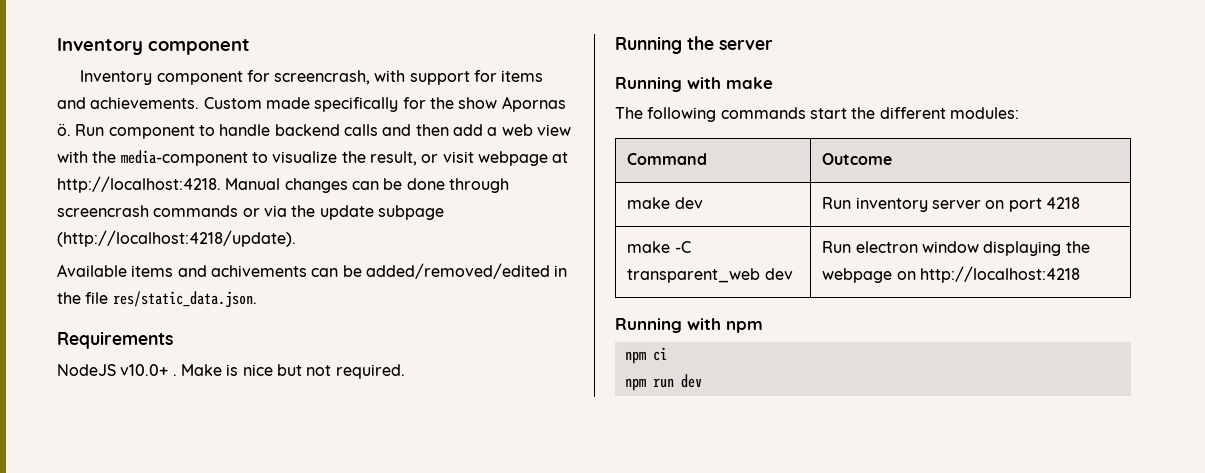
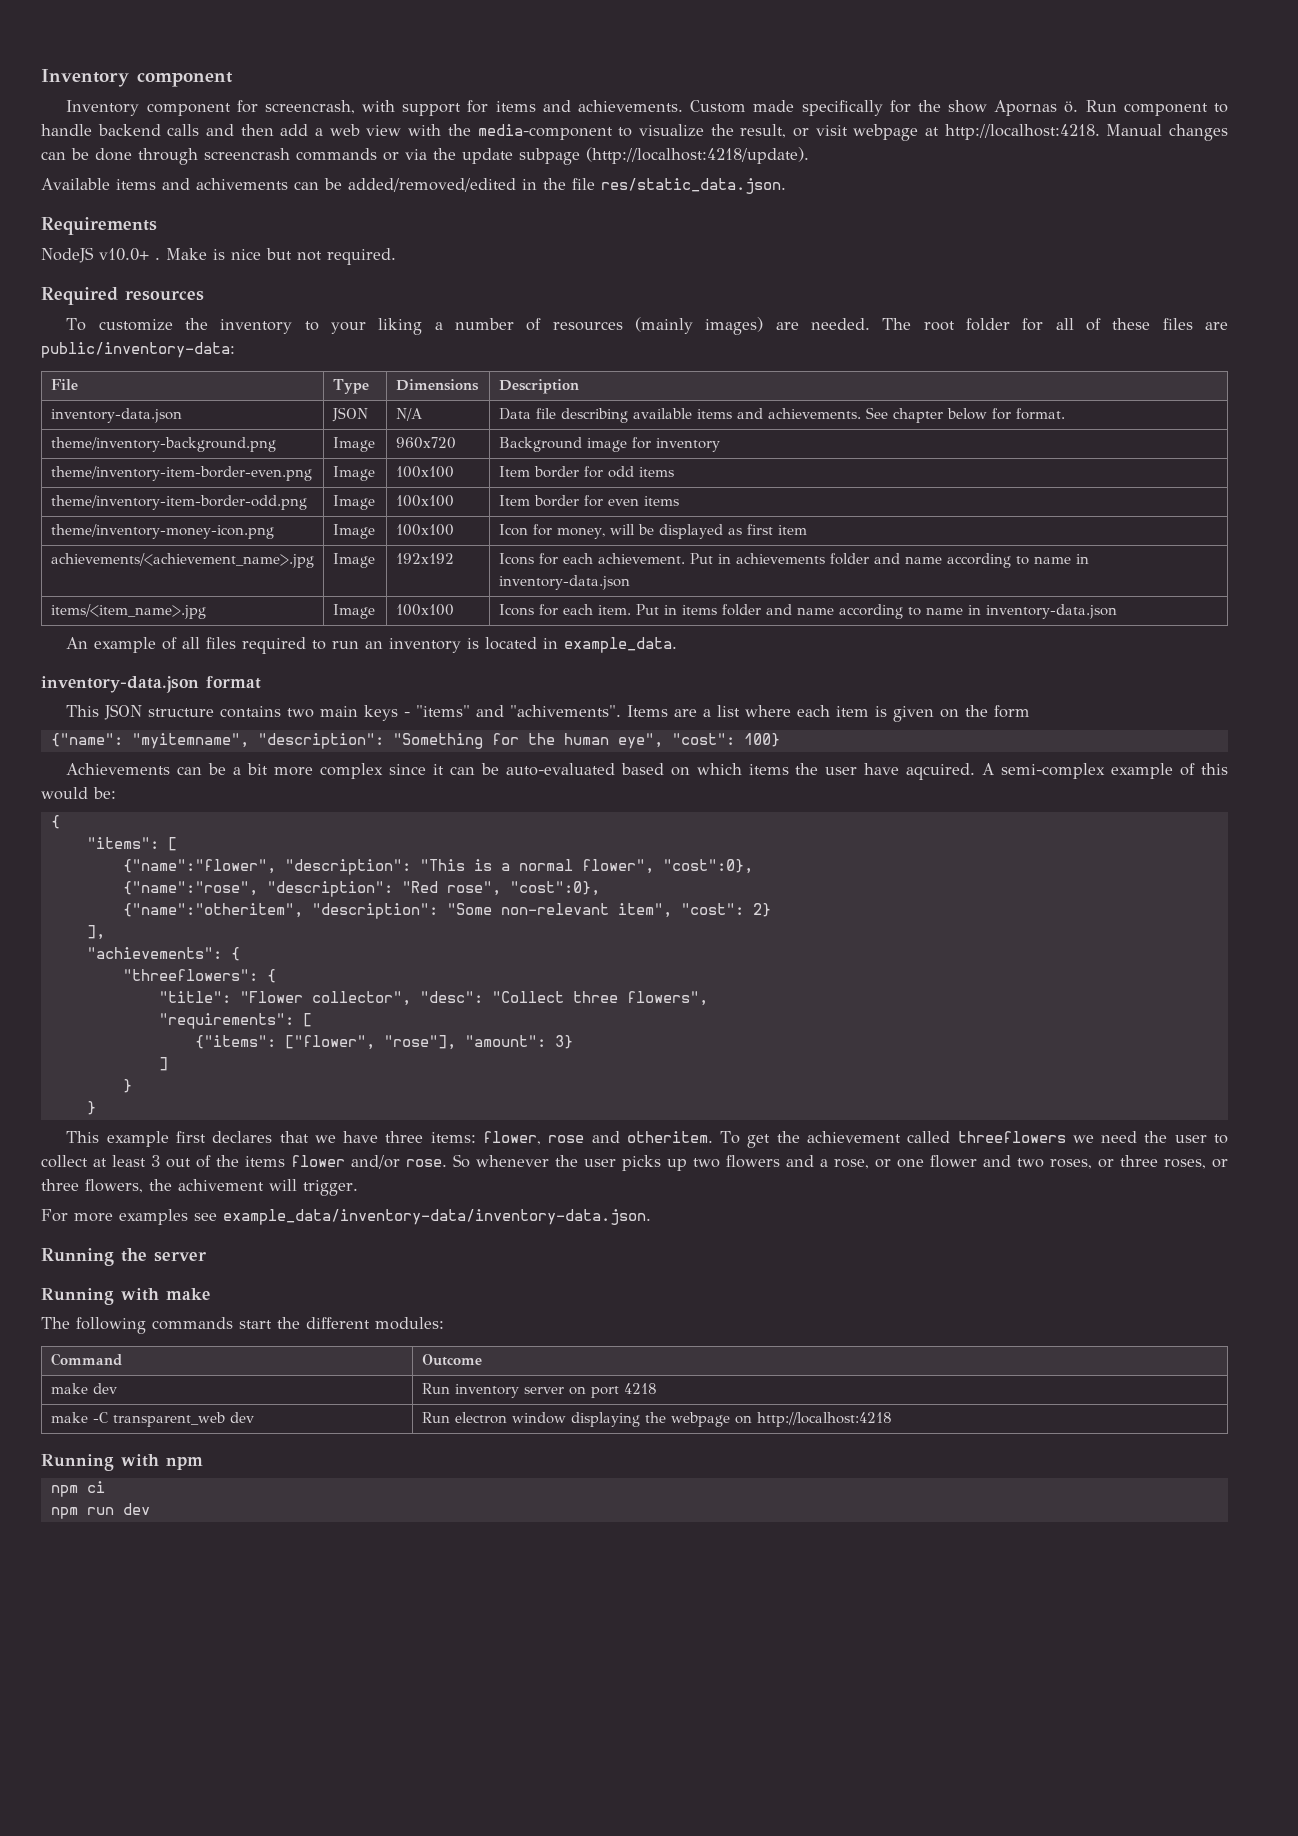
+ Required resources
+ To customize the inventory to your liking a number of resources (mainly images) are needed. The root folder for all of these files are public/inventory-data:
+ File | Type | Dimensions | Description
+ inventory-data.json | JSON | N/A | Data file describing available items and achievements. See chapter below for format.
+ theme/inventory-background.png | Image | 960x720 | Background image for inventory
+ theme/inventory-item-border-even.png | Image | 100x100 | Item border for odd items
+ theme/inventory-item-border-odd.png | Image | 100x100 | Item border for even items
+ theme/inventory-money-icon.png | Image | 100x100 | Icon for money, will be displayed as first item
+ achievements/<achievement_name>.jpg | Image | 192x192 | Icons for each achievement. Put in achievements folder and name according to name in inventory-data.json
+ items/<item_name>.jpg | Image | 100x100 | Icons for each item. Put in items folder and name according to name in inventory-data.json
+ An example of all files required to run an inventory is located in example_data.
+ inventory-data.json format
+ This JSON structure contains two main keys - "items" and "achivements". Items are a list where each item is given on the form
+ {"name": "myitemname", "description": "Something for the human eye", "cost": 100}
+ Achievements can be a bit more complex since it can be auto-evaluated based on which items the user have aqcuired. A semi-complex example of this would be:
+ {
+ "items": [
+ {"name":"flower", "description": "This is a normal flower", "cost":0},
+ {"name":"rose", "description": "Red rose", "cost":0},
+ {"name":"otheritem", "description": "Some non-relevant item", "cost": 2}
+ ],
+ "achievements": {
+ "threeflowers": {
+ "title": "Flower collector", "desc": "Collect three flowers",
+ "requirements": [
+ {"items": ["flower", "rose"], "amount": 3}
+ ]
+ }
+ }
+ This example first declares that we have three items: flower, rose and otheritem. To get the achievement called threeflowers we need the user to collect at least 3 out of the items flower and/or rose. So whenever the user picks up two flowers and a rose, or one flower and two roses, or three roses, or three flowers, the achivement will trigger.
+ For more examples see example_data/inventory-data/inventory-data.json.

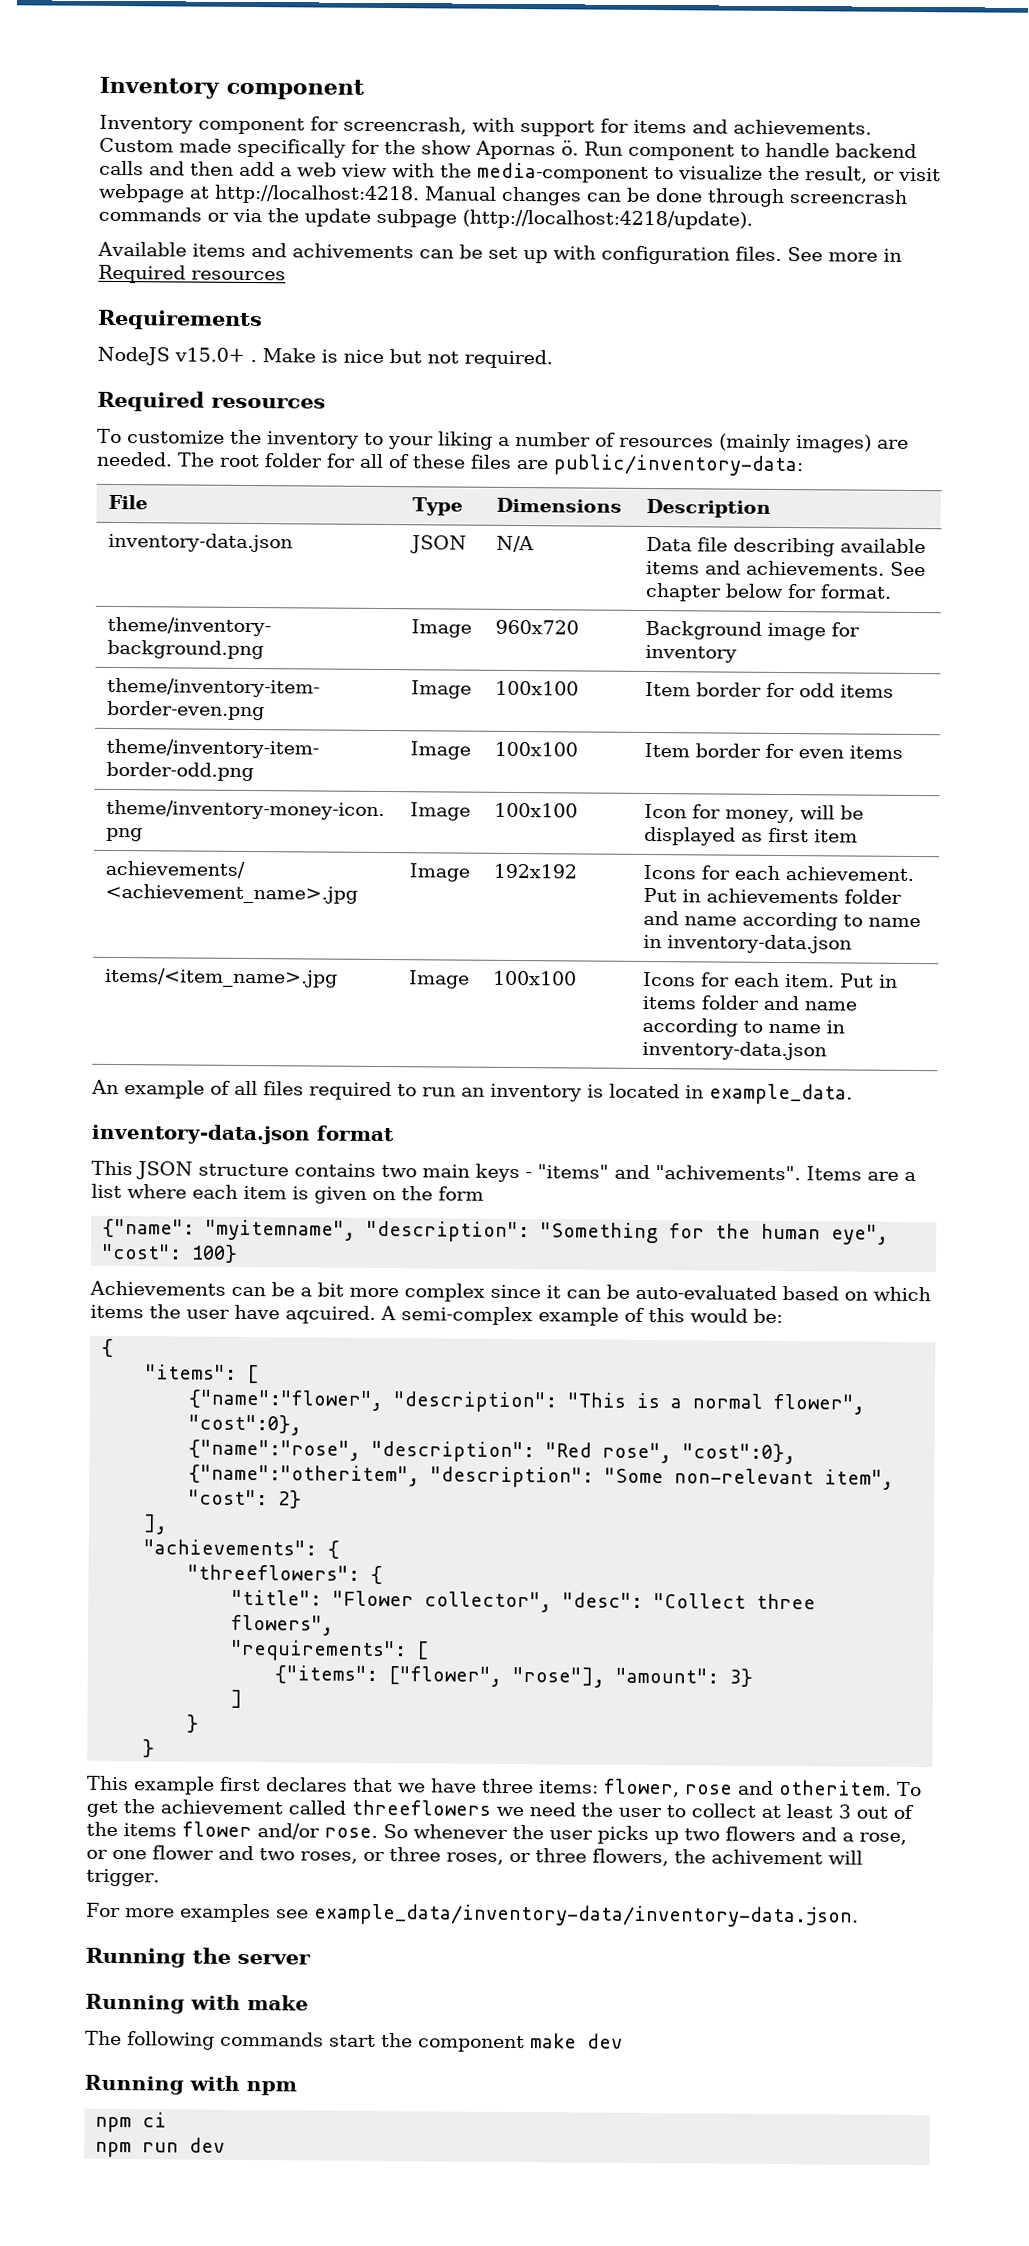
- Available items and achivements can be added/removed/edited in the file res/static_data.json.
+ Available items and achivements can be set up with configuration files. See more in Required resources
- NodeJS v10.0+ .
+ NodeJS v15.0+ .
- The following commands start the different modules:
- Command | Outcome
- make dev | Run inventory server on port 4218
- make -C transparent_web dev | Run electron window displaying the webpage on http://localhost:4218
+ The following commands start the component make dev

